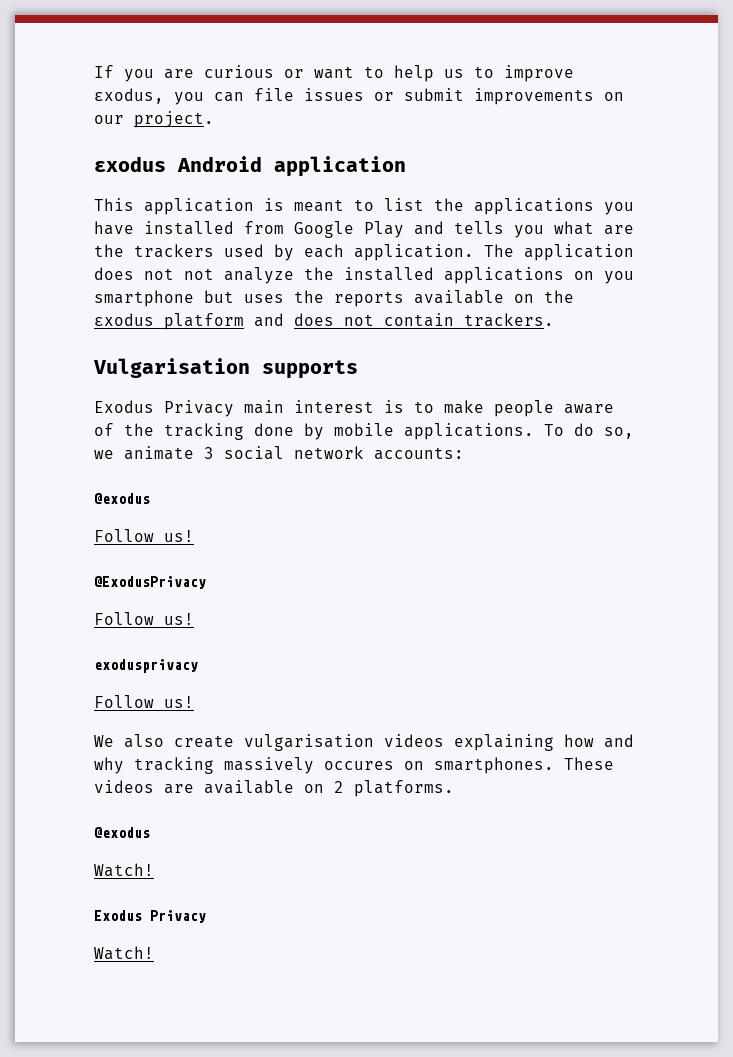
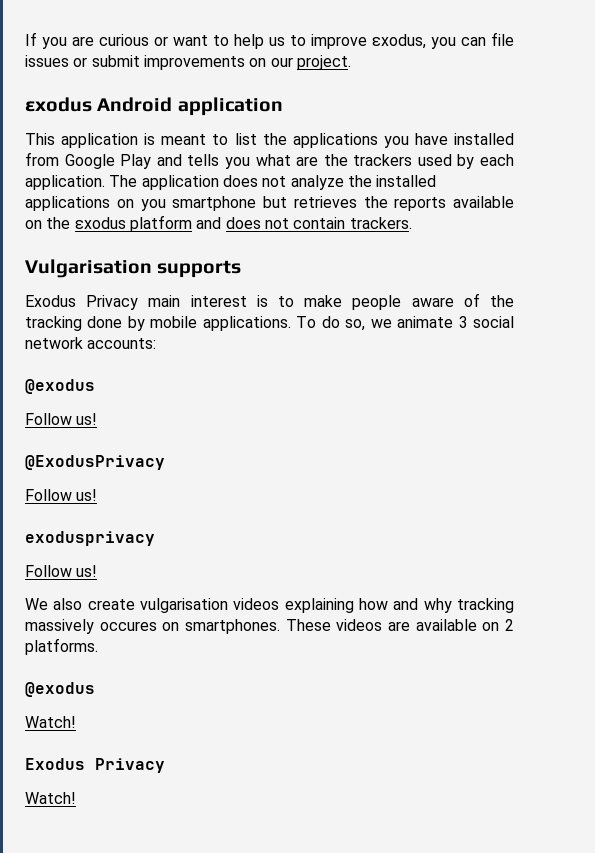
- The application does not not analyze the installed applications on you smartphone but uses the reports available on the εxodus platform and does not contain trackers.
+ The application does not analyze the installed applications on you smartphone but retrieves the reports available on the εxodus platform and does not contain trackers.

